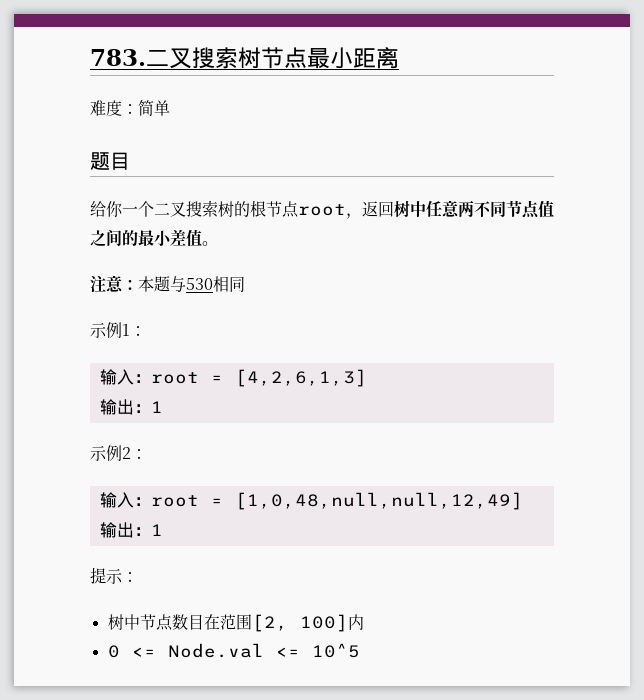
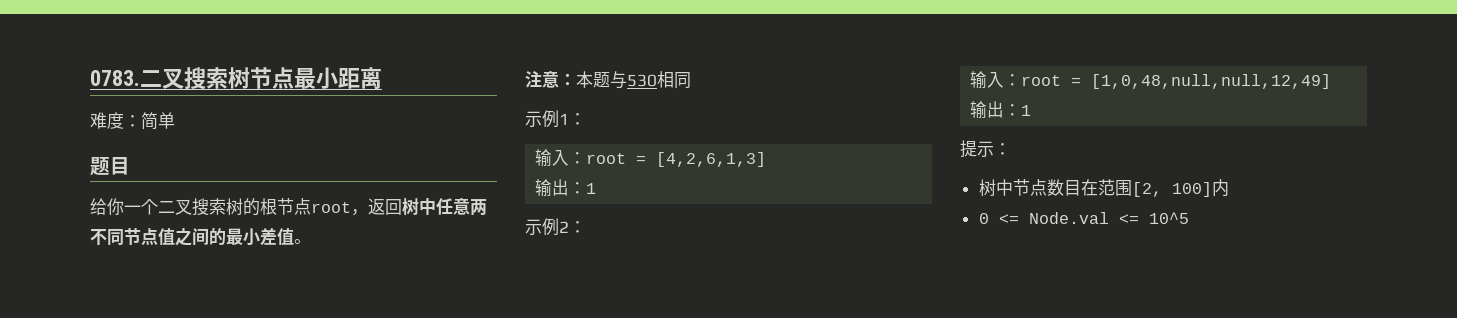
- 783.二叉搜索树节点最小距离
+ 0783.二叉搜索树节点最小距离

